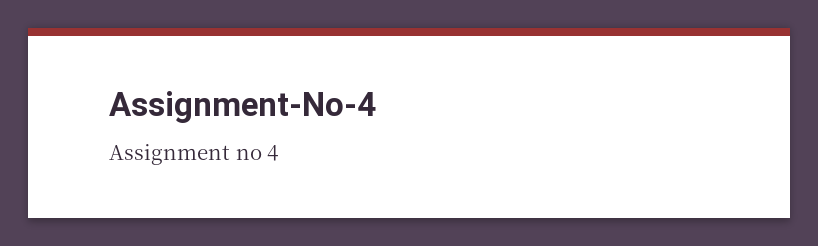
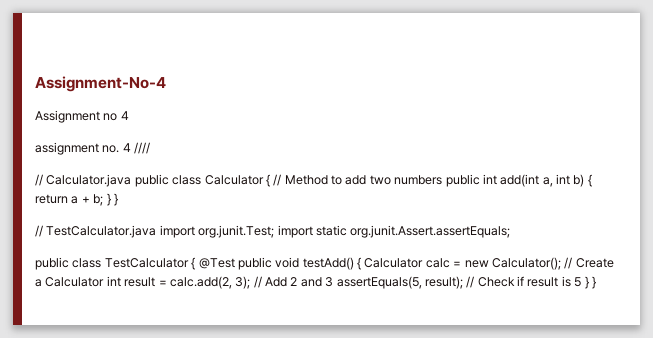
+ assignment no. 4 ////
+ // Calculator.java public class Calculator { // Method to add two numbers public int add(int a, int b) { return a + b; } }
+ // TestCalculator.java import org.junit.Test; import static org.junit.Assert.assertEquals;
+ public class TestCalculator { @Test public void testAdd() { Calculator calc = new Calculator(); // Create a Calculator int result = calc.add(2, 3); // Add 2 and 3 assertEquals(5, result); // Check if result is 5 } }

